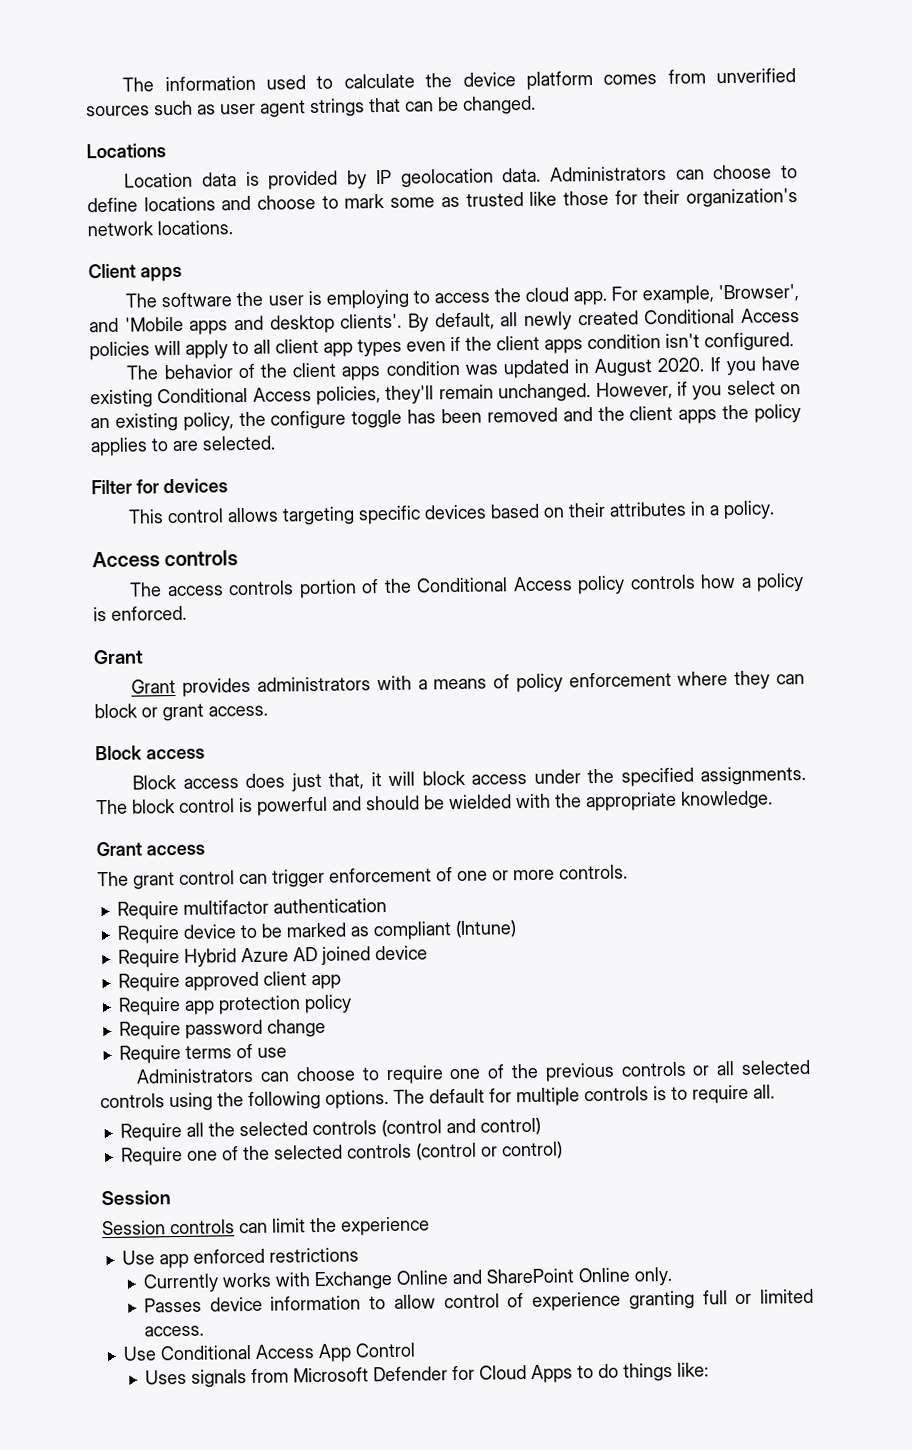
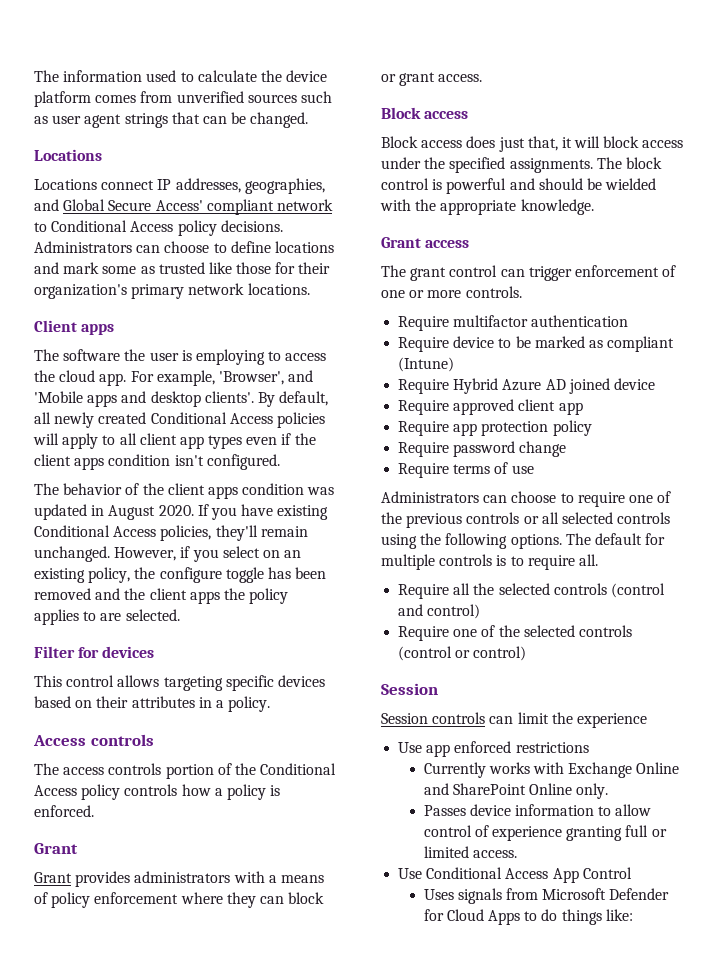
- Location data is provided by IP geolocation data.
+ Locations connect IP addresses, geographies, and Global Secure Access' compliant network to Conditional Access policy decisions.
- Administrators can choose to define locations and choose to mark some as trusted like those for their organization's network locations.
+ Administrators can choose to define locations and mark some as trusted like those for their organization's primary network locations.

